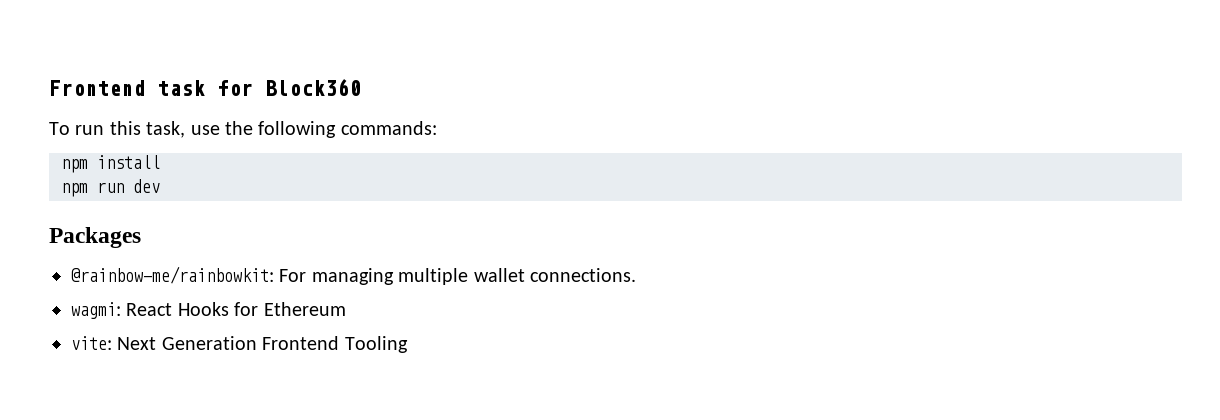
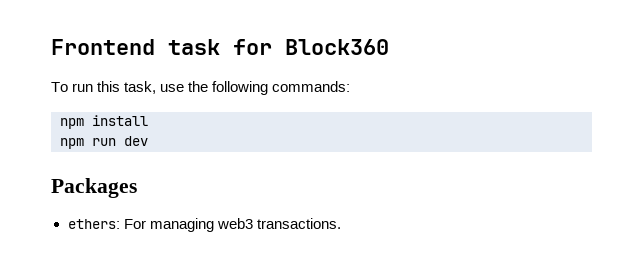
- @rainbow-me/rainbowkit: For managing multiple wallet connections.
- wagmi: React Hooks for Ethereum
- vite: Next Generation Frontend Tooling
+ ethers: For managing web3 transactions.

